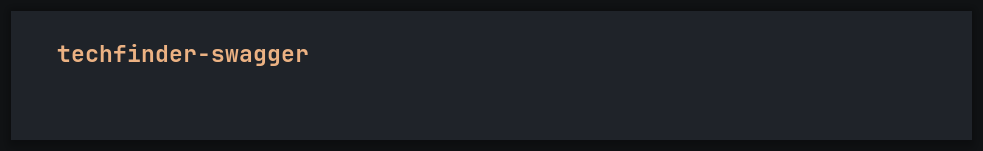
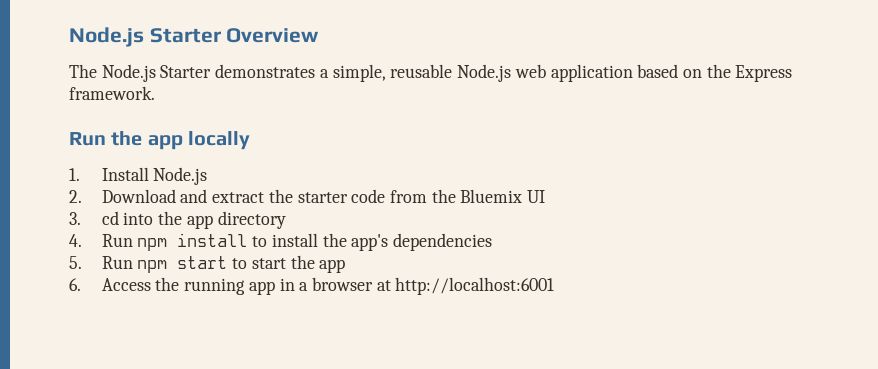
- techfinder-swagger
+ Node.js Starter Overview
+ The Node.js Starter demonstrates a simple, reusable Node.js web application based on the Express framework.
+ Run the app locally
+ 1. Install Node.js
+ 2. Download and extract the starter code from the Bluemix UI
+ 3. cd into the app directory
+ 4. Run npm install to install the app's dependencies
+ 5. Run npm start to start the app
+ 6. Access the running app in a browser at http://localhost:6001

